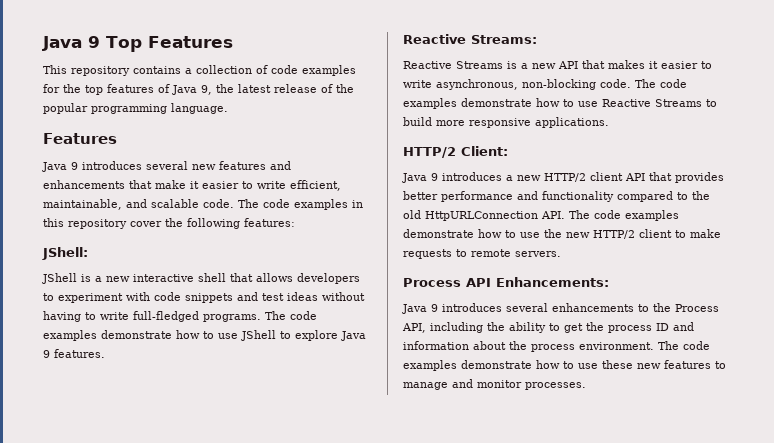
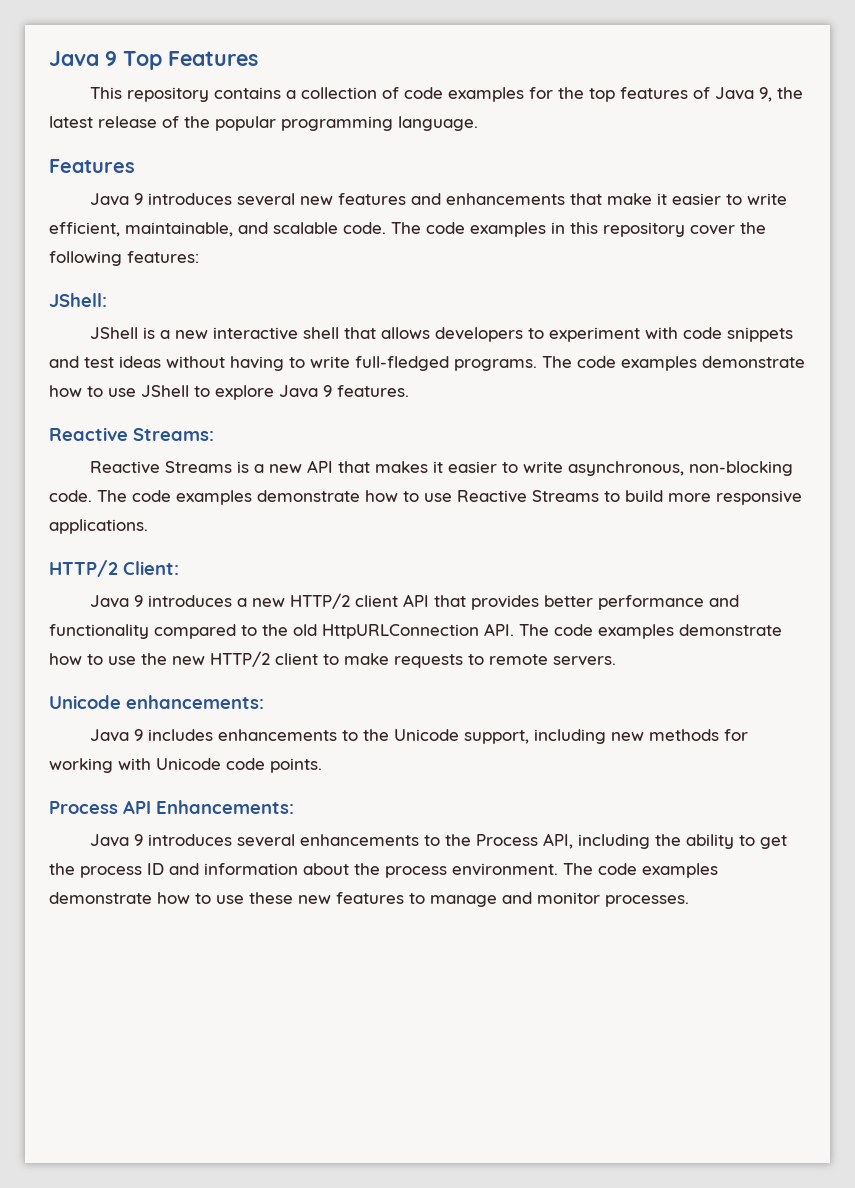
+ Unicode enhancements:
+ Java 9 includes enhancements to the Unicode support, including new methods for working with Unicode code points.

